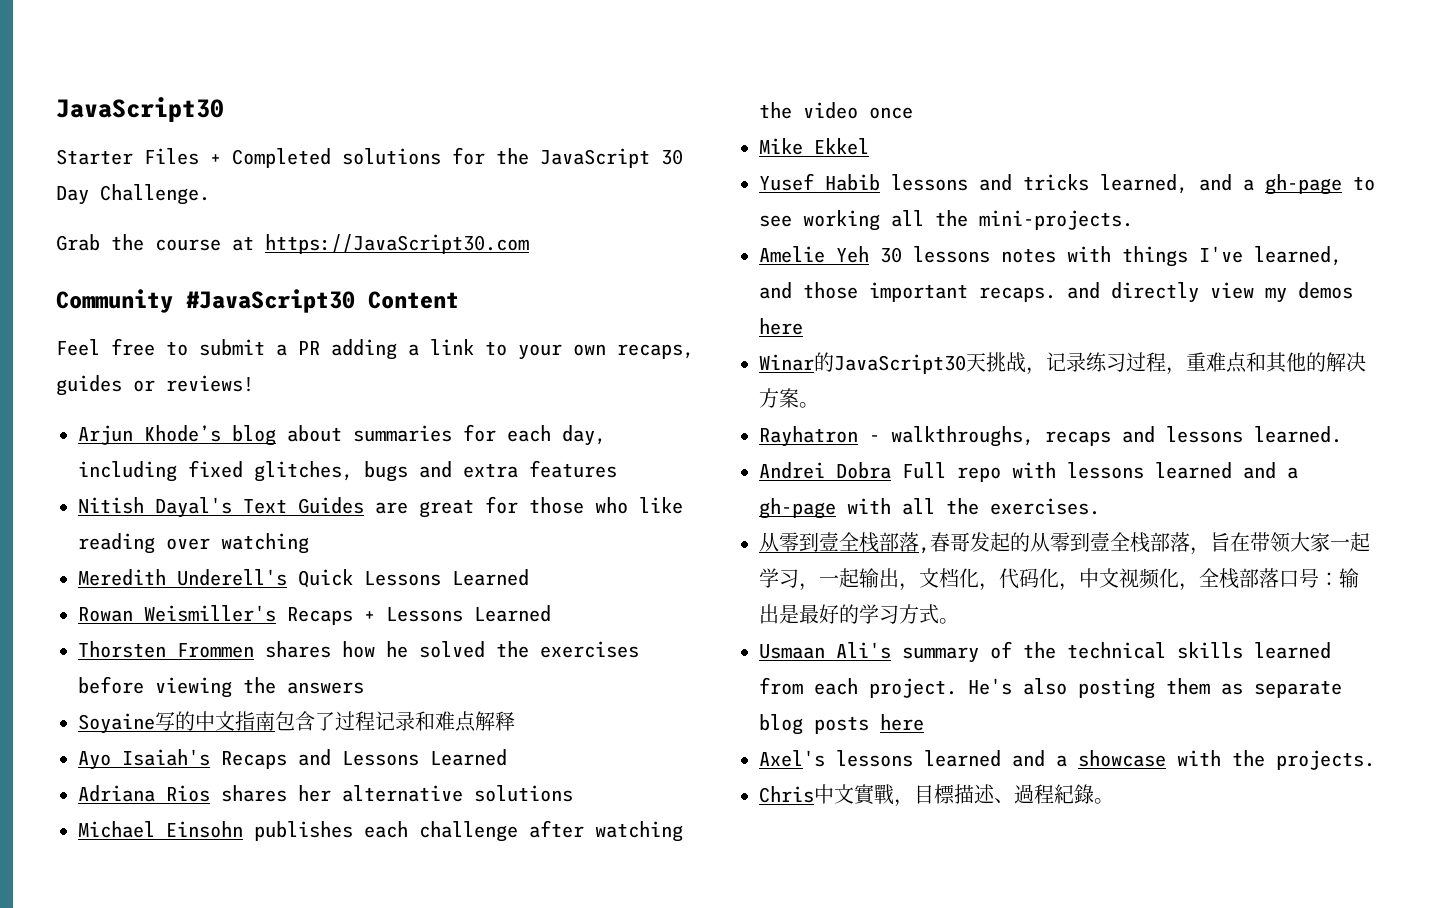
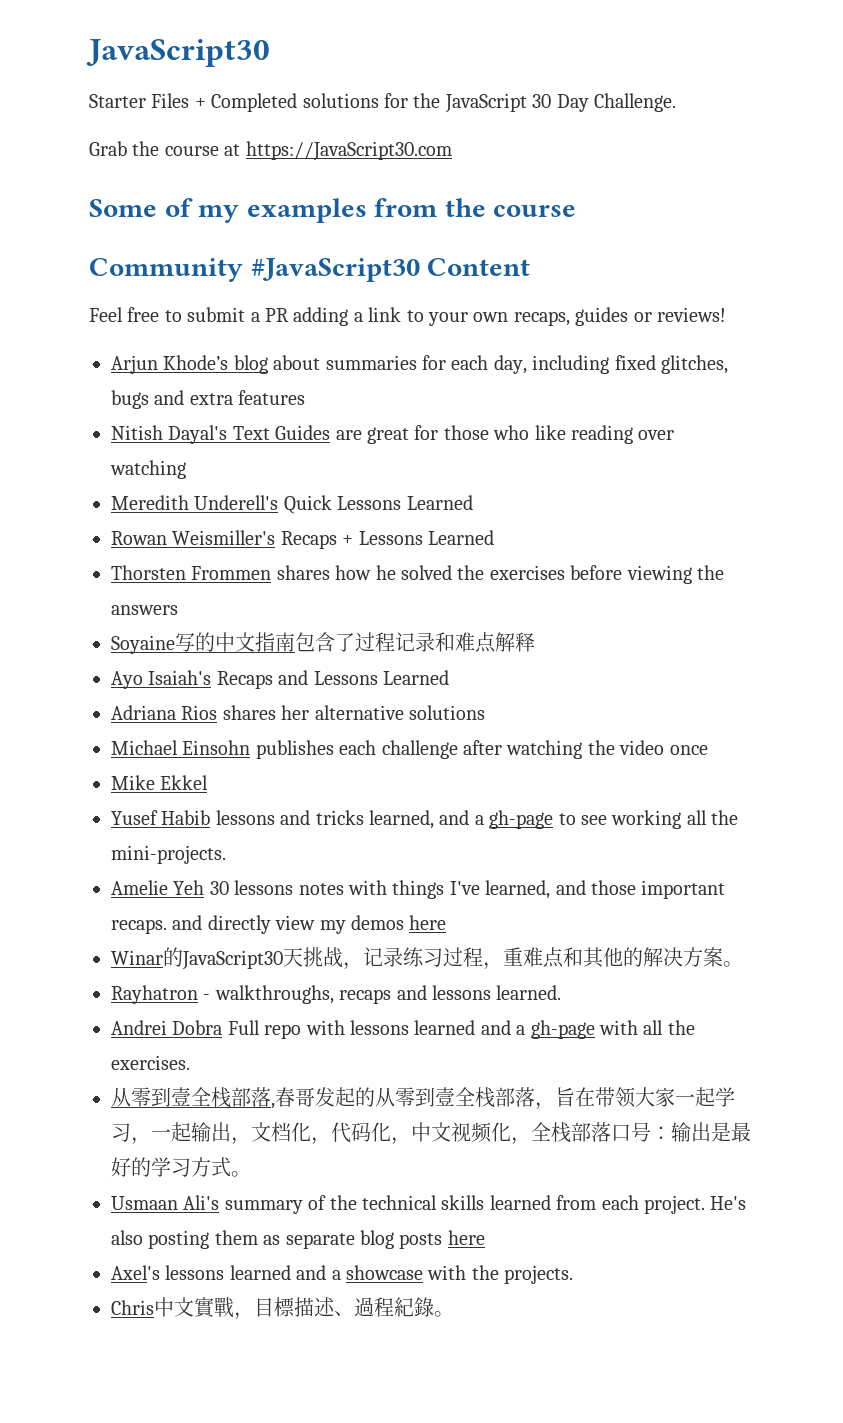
+ Some of my examples from the course

